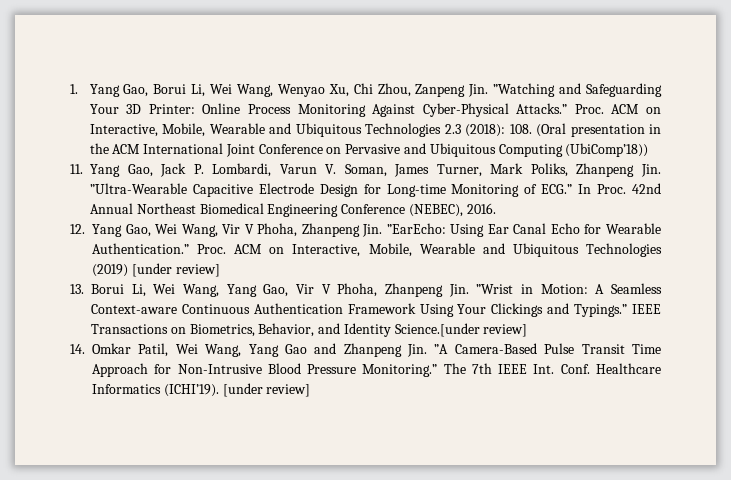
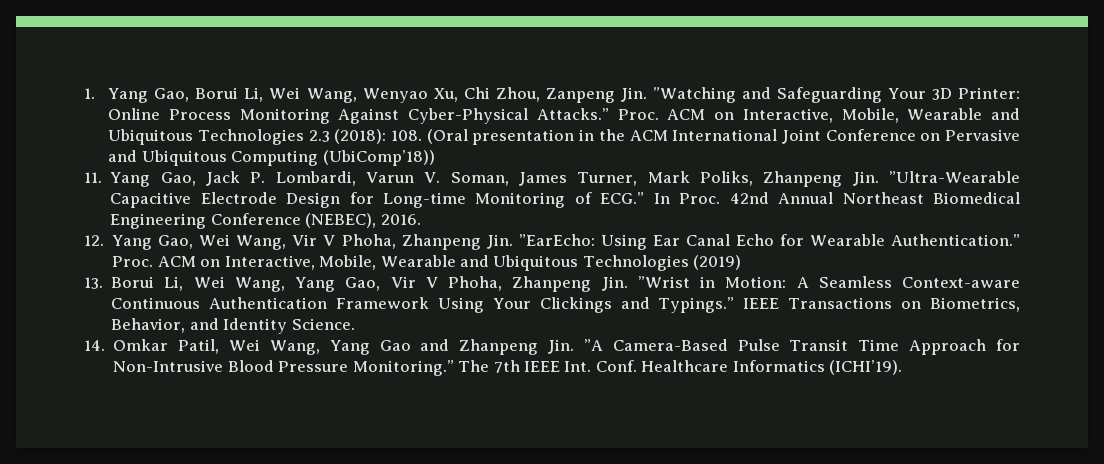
- ACM on Interactive, Mobile, Wearable and Ubiquitous Technologies (2019) [under review]
+ ACM on Interactive, Mobile, Wearable and Ubiquitous Technologies (2019)
- IEEE Transactions on Biometrics, Behavior, and Identity Science.[under review]
+ IEEE Transactions on Biometrics, Behavior, and Identity Science.
- Healthcare Informatics (ICHI’19). [under review]
+ Healthcare Informatics (ICHI’19).

